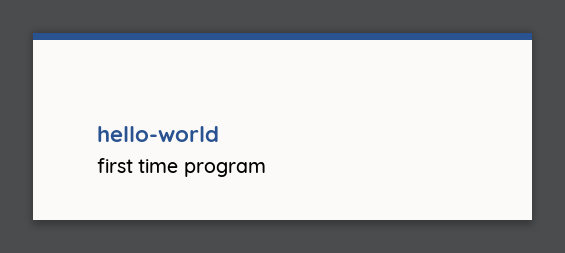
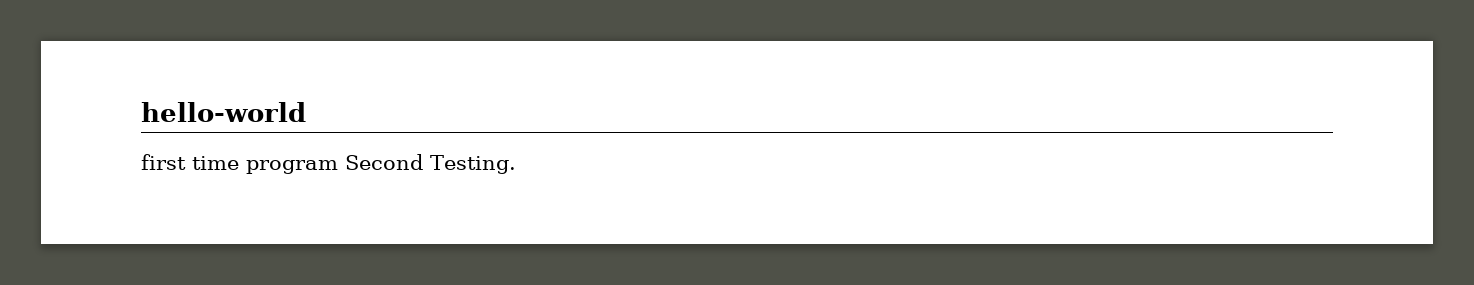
- first time program
+ first time program Second Testing.

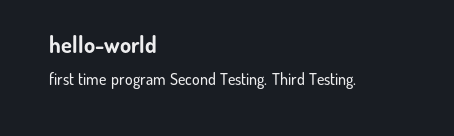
+ Third Testing.

